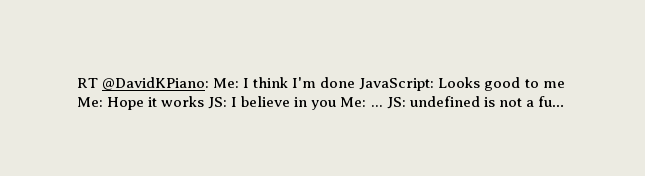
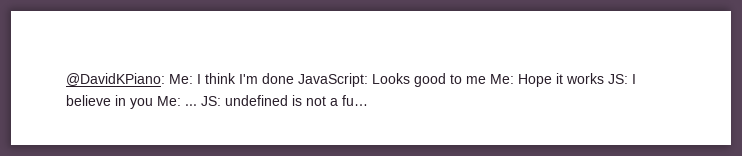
- RT @DavidKPiano: Me: I think I'm done JavaScript: Looks good to me Me: Hope it works JS: I believe in you Me: ...
+ @DavidKPiano: Me: I think I'm done JavaScript: Looks good to me Me: Hope it works JS: I believe in you Me: ...

